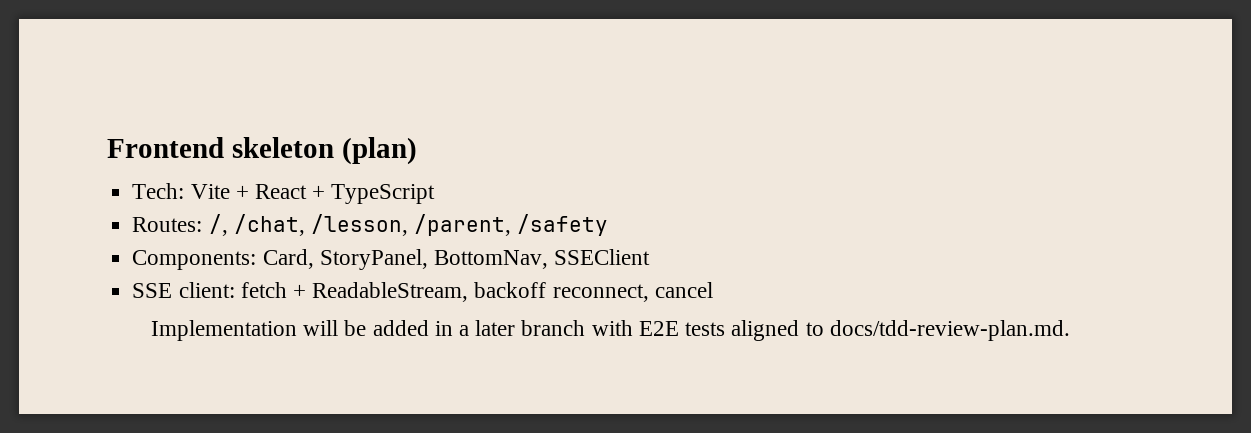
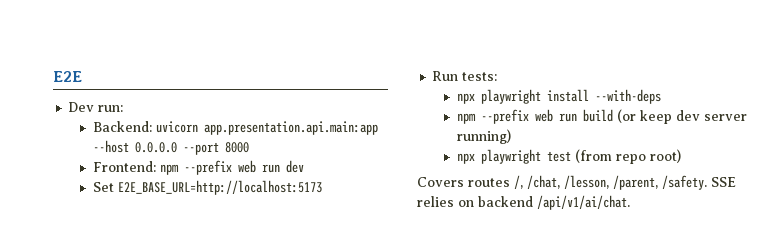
- Frontend skeleton (plan)
- Tech: Vite + React + TypeScript
- Routes: /, /chat, /lesson, /parent, /safety
- Components: Card, StoryPanel, BottomNav, SSEClient
- SSE client: fetch + ReadableStream, backoff reconnect, cancel
- Implementation will be added in a later branch with E2E tests aligned to docs/tdd-review-plan.md.
+ E2E
+ Dev run:
+ Backend: uvicorn app.presentation.api.main:app --host 0.0.0.0 --port 8000
+ Frontend: npm --prefix web run dev
+ Set E2E_BASE_URL=http://localhost:5173
+ Run tests:
+ npx playwright install --with-deps
+ npm --prefix web run build (or keep dev server running)
+ npx playwright test (from repo root)
+ Covers routes /, /chat, /lesson, /parent, /safety. SSE relies on backend /api/v1/ai/chat.

